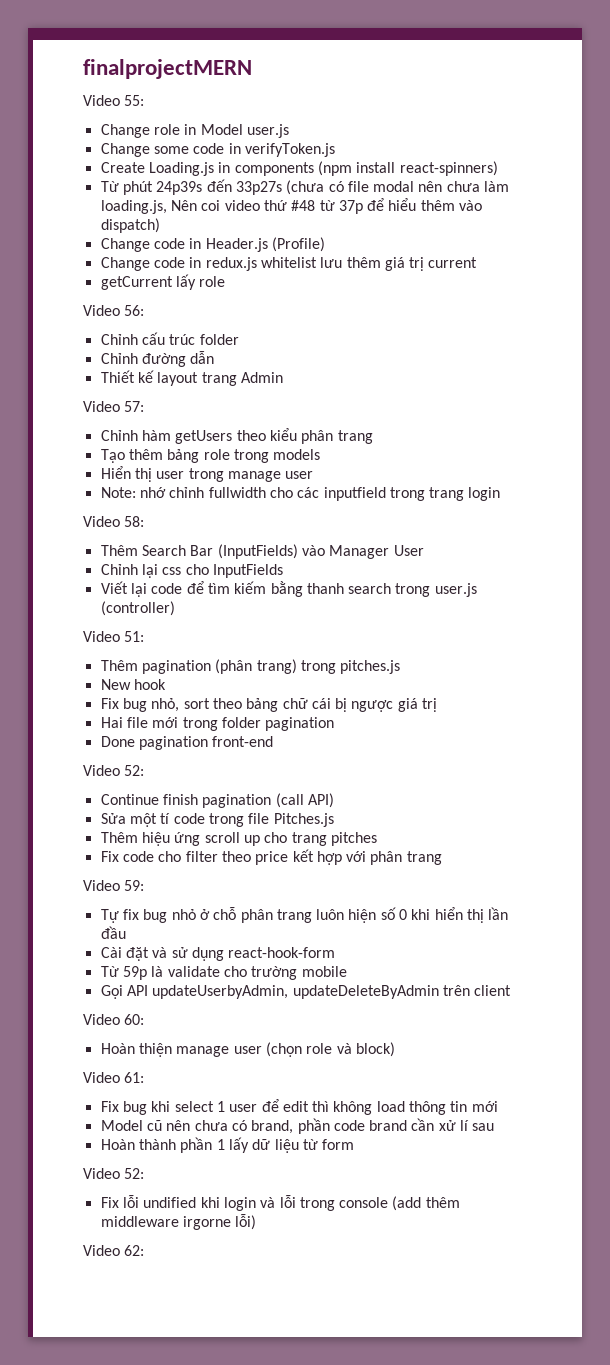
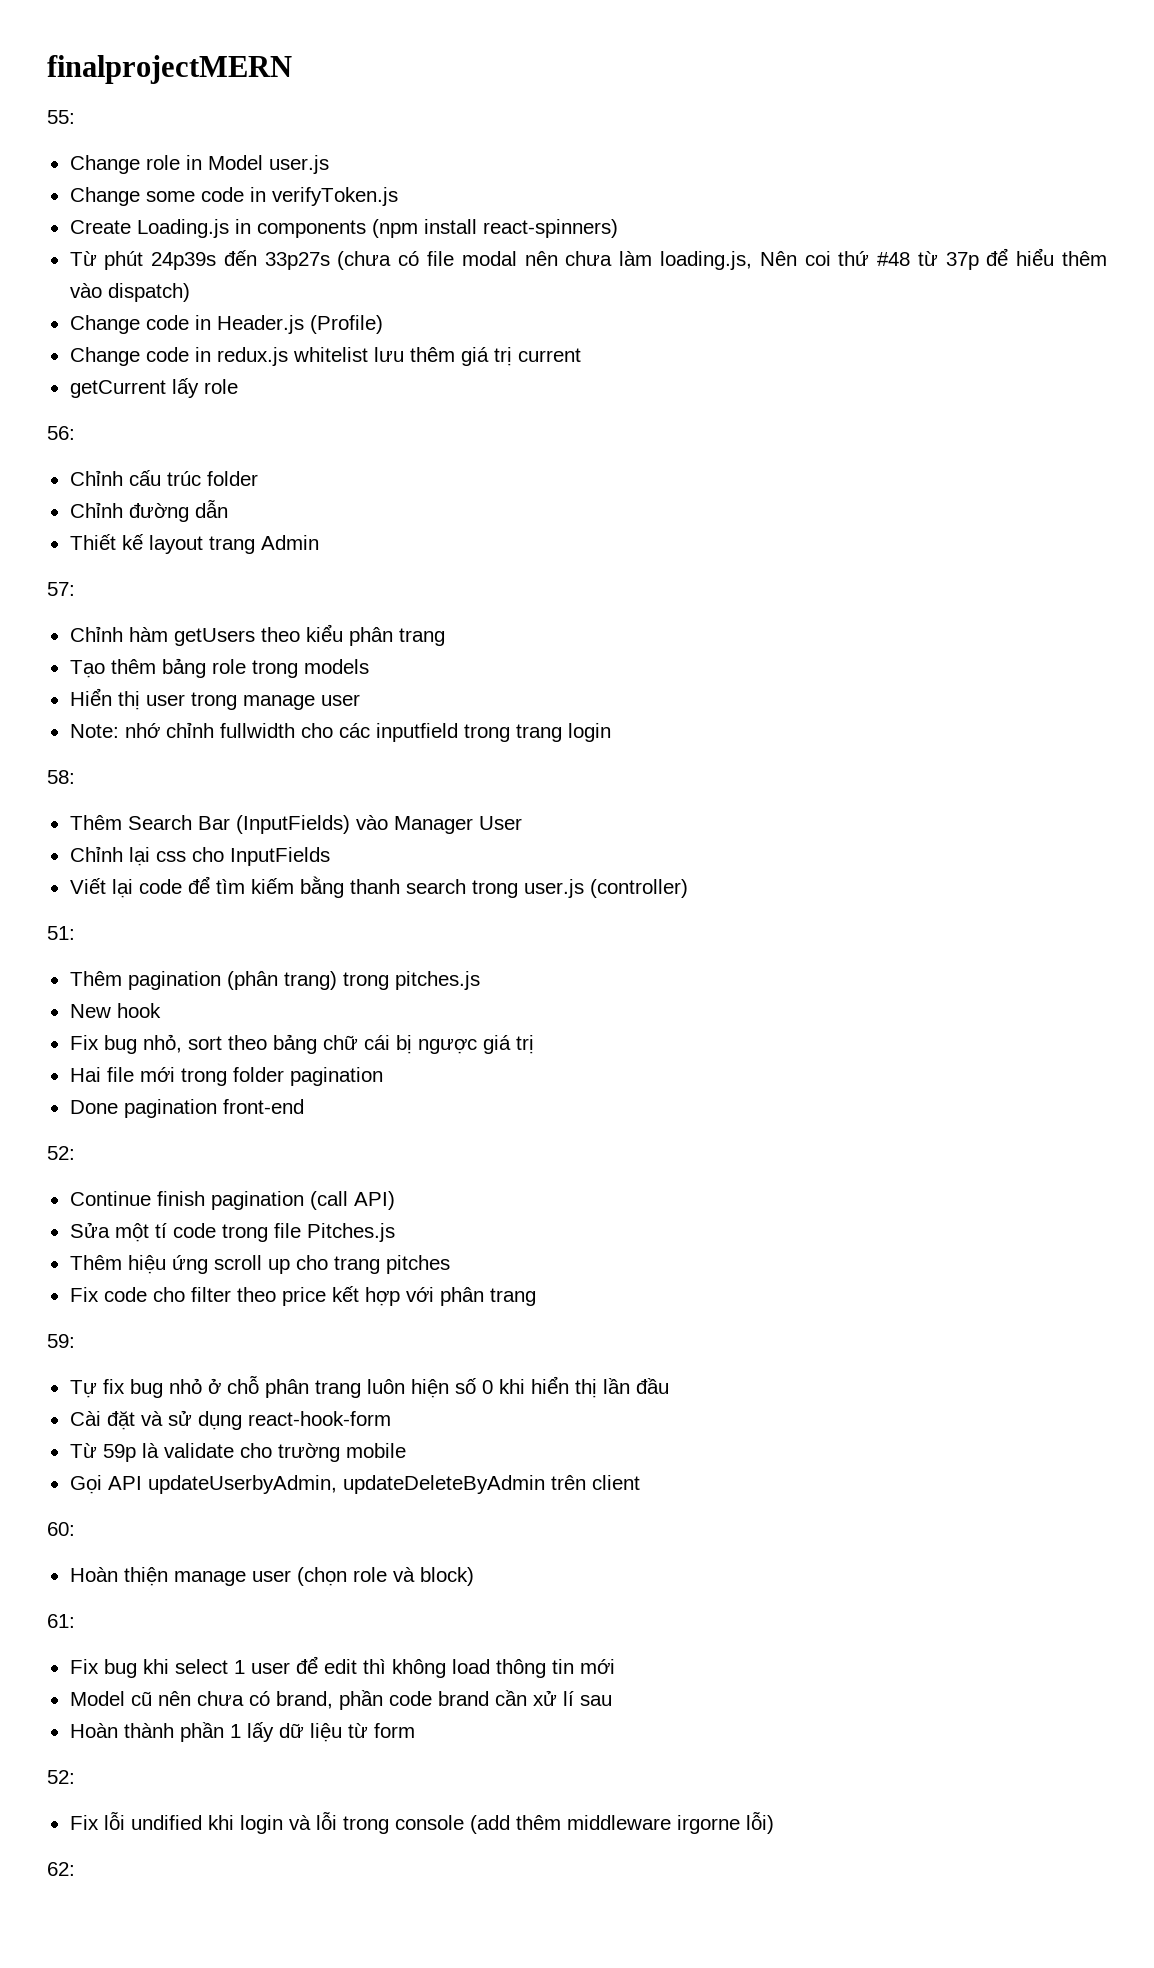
- Video 55:
+ 55:
- Từ phút 24p39s đến 33p27s (chưa có file modal nên chưa làm loading.js, Nên coi video thứ #48 từ 37p để hiểu thêm vào dispatch)
+ Từ phút 24p39s đến 33p27s (chưa có file modal nên chưa làm loading.js, Nên coi thứ #48 từ 37p để hiểu thêm vào dispatch)
- Video 56:
+ 56:
- Video 57:
+ 57:
- Video 58:
+ 58:
- Video 51:
+ 51:
  Done pagination front-end
- Video 52:
+ 52:
- Video 59:
+ 59:
- Video 60:
+ 60:
- Video 61:
+ 61:
  Hoàn thành phần 1 lấy dữ liệu từ form
- Video 52:
+ 52:
- Video 62:
+ 62:

